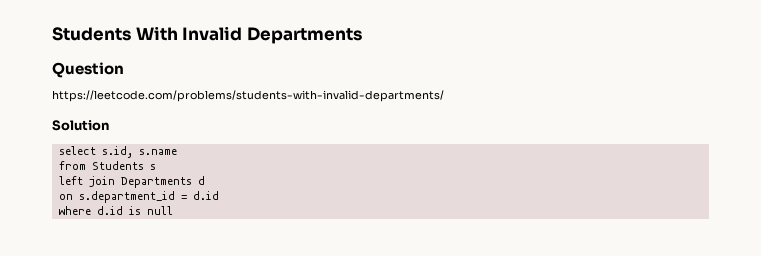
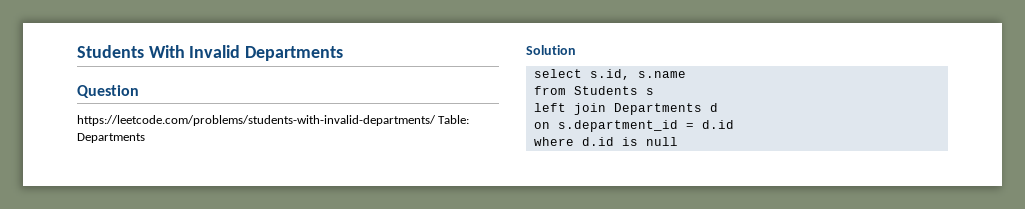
- https://leetcode.com/problems/students-with-invalid-departments/
+ https://leetcode.com/problems/students-with-invalid-departments/ Table: Departments

